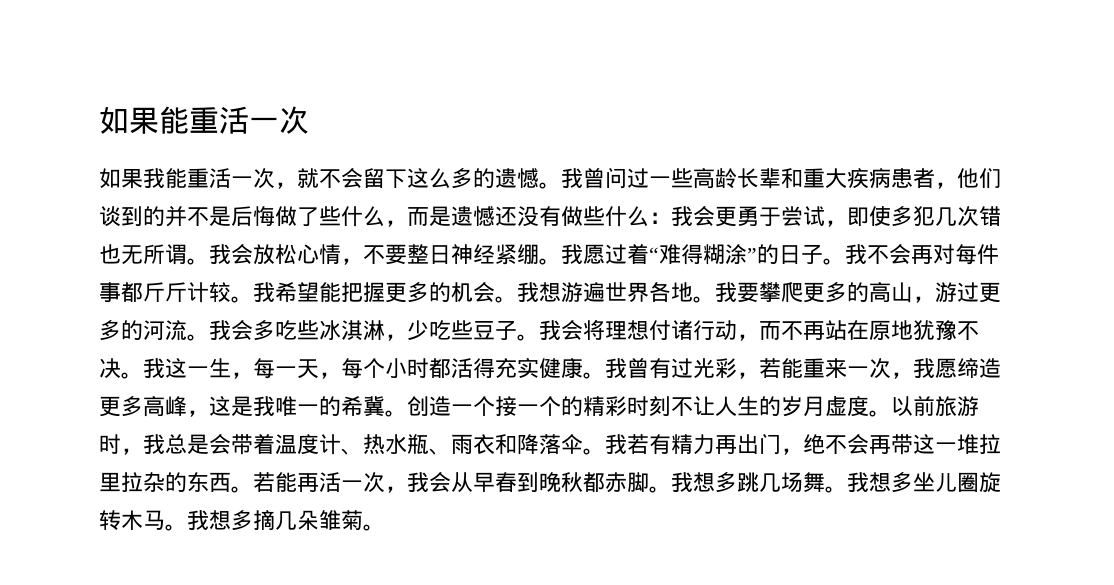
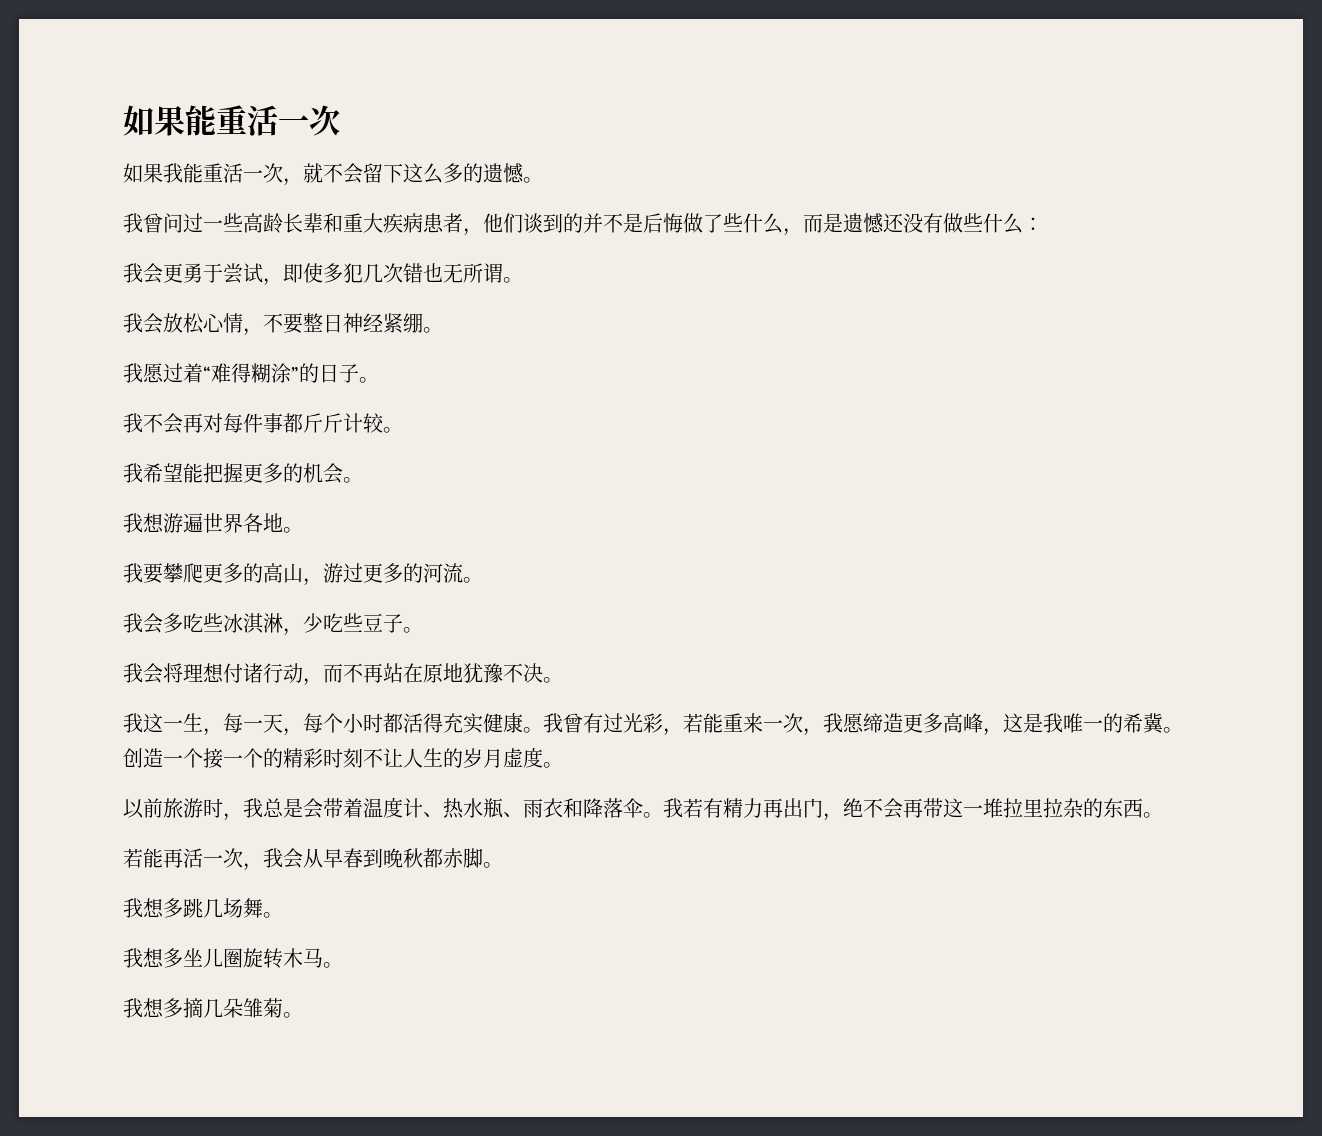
- 如果我能重活一次，就不会留下这么多的遗憾。我曾问过一些高龄长辈和重大疾病患者，他们谈到的并不是后悔做了些什么，而是遗憾还没有做些什么：我会更勇于尝试，即使多犯几次错也无所谓。我会放松心情，不要整日神经紧绷。我愿过着“难得糊涂”的日子。我不会再对每件事都斤斤计较。我希望能把握更多的机会。我想游遍世界各地。我要攀爬更多的高山，游过更多的河流。我会多吃些冰淇淋，少吃些豆子。我会将理想付诸行动，而不再站在原地犹豫不决。我这一生，每一天，每个小时都活得充实健康。
+ 如果我能重活一次，就不会留下这么多的遗憾。
+ 我曾问过一些高龄长辈和重大疾病患者，他们谈到的并不是后悔做了些什么，而是遗憾还没有做些什么：
+ 我会更勇于尝试，即使多犯几次错也无所谓。
+ 我会放松心情，不要整日神经紧绷。
+ 我愿过着“难得糊涂”的日子。
+ 我不会再对每件事都斤斤计较。
+ 我希望能把握更多的机会。
+ 我想游遍世界各地。
+ 我要攀爬更多的高山，游过更多的河流。
+ 我会多吃些冰淇淋，少吃些豆子。
+ 我会将理想付诸行动，而不再站在原地犹豫不决。
+ 我这一生，每一天，每个小时都活得充实健康。
- 创造一个接一个的精彩时刻不让人生的岁月虚度。以前旅游时，我总是会带着温度计、热水瓶、雨衣和降落伞。
+ 创造一个接一个的精彩时刻不让人生的岁月虚度。
+ 以前旅游时，我总是会带着温度计、热水瓶、雨衣和降落伞。
- 我若有精力再出门，绝不会再带这一堆拉里拉杂的东西。若能再活一次，我会从早春到晚秋都赤脚。我想多跳几场舞。我想多坐儿圈旋转木马。我想多摘几朵雏菊。
+ 我若有精力再出门，绝不会再带这一堆拉里拉杂的东西。
+ 若能再活一次，我会从早春到晚秋都赤脚。
+ 我想多跳几场舞。
+ 我想多坐儿圈旋转木马。
+ 我想多摘几朵雏菊。

